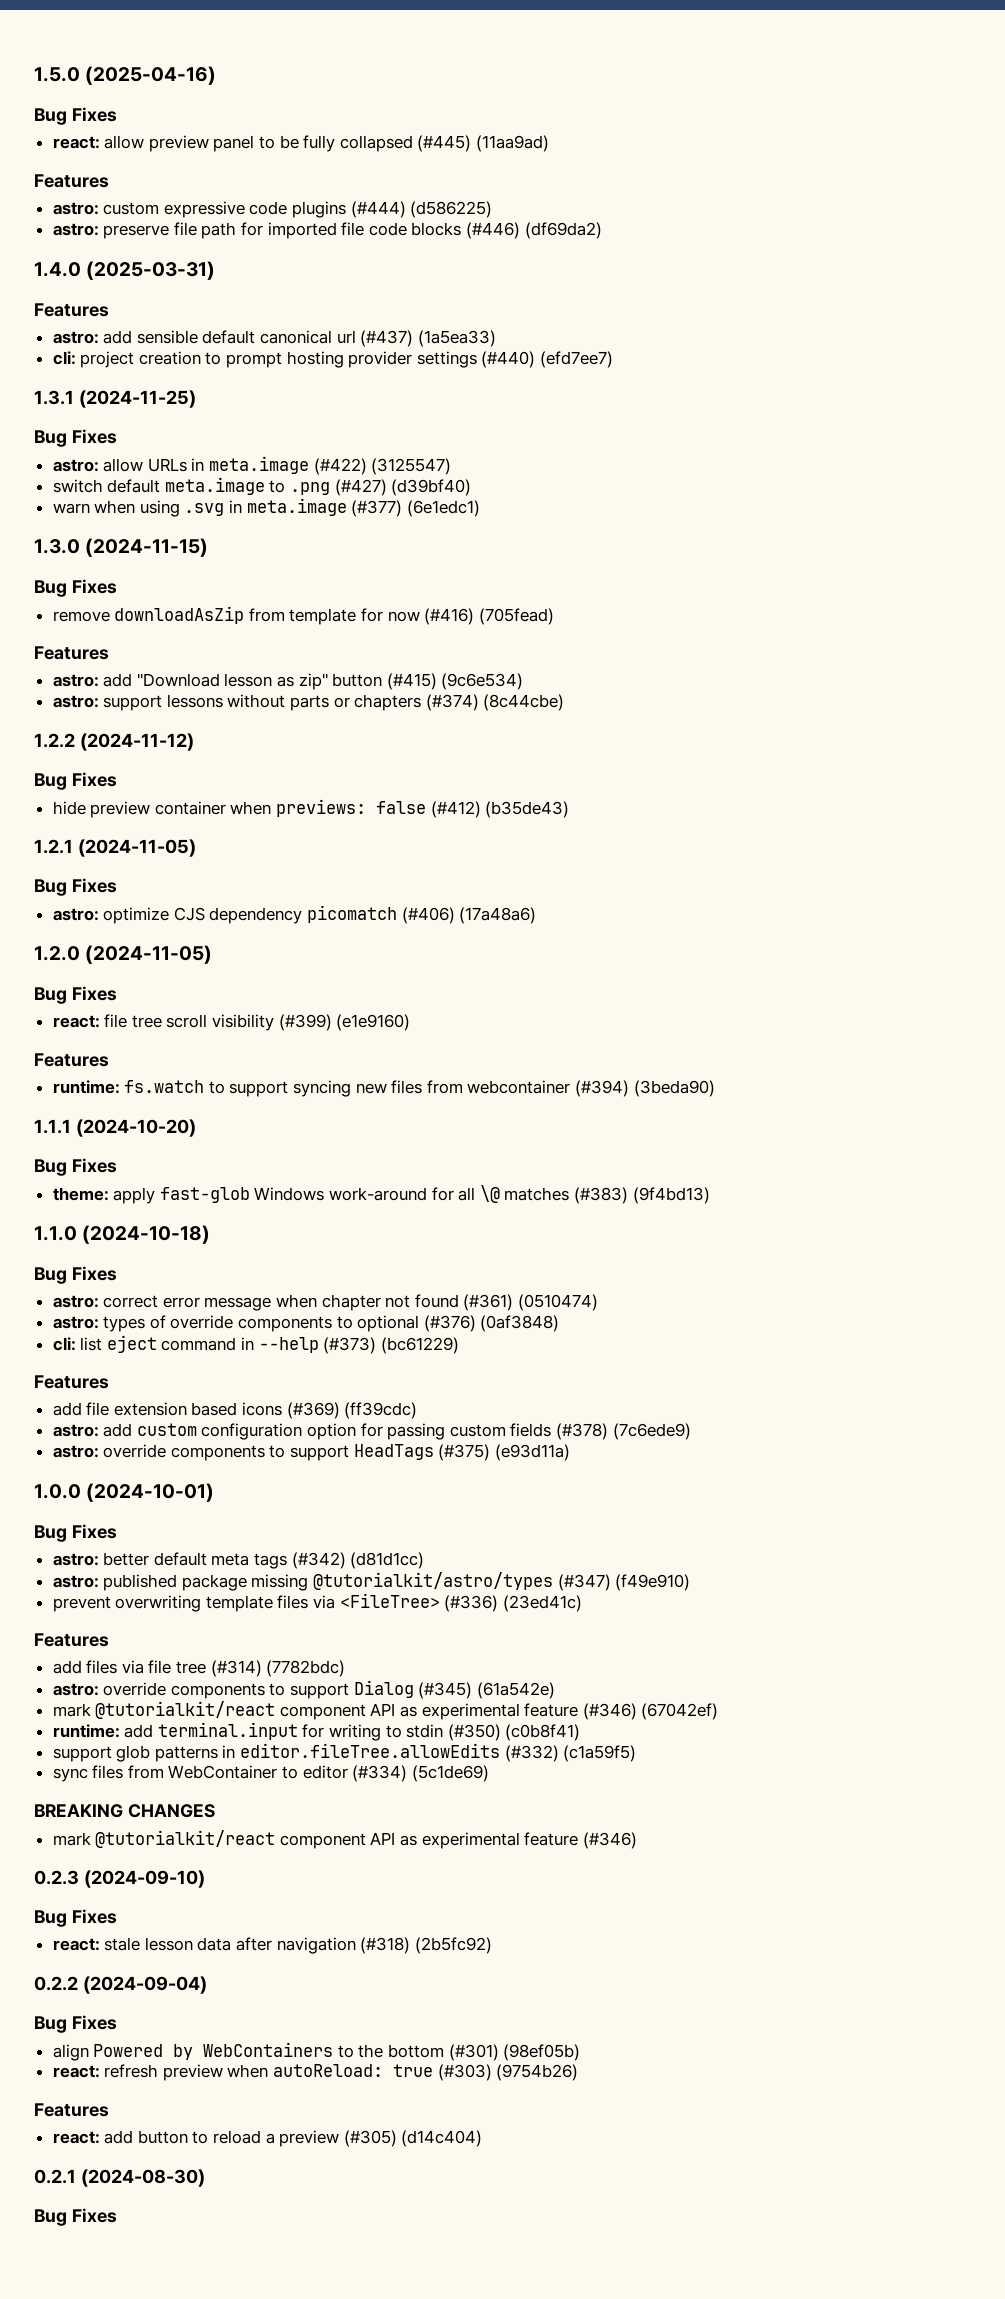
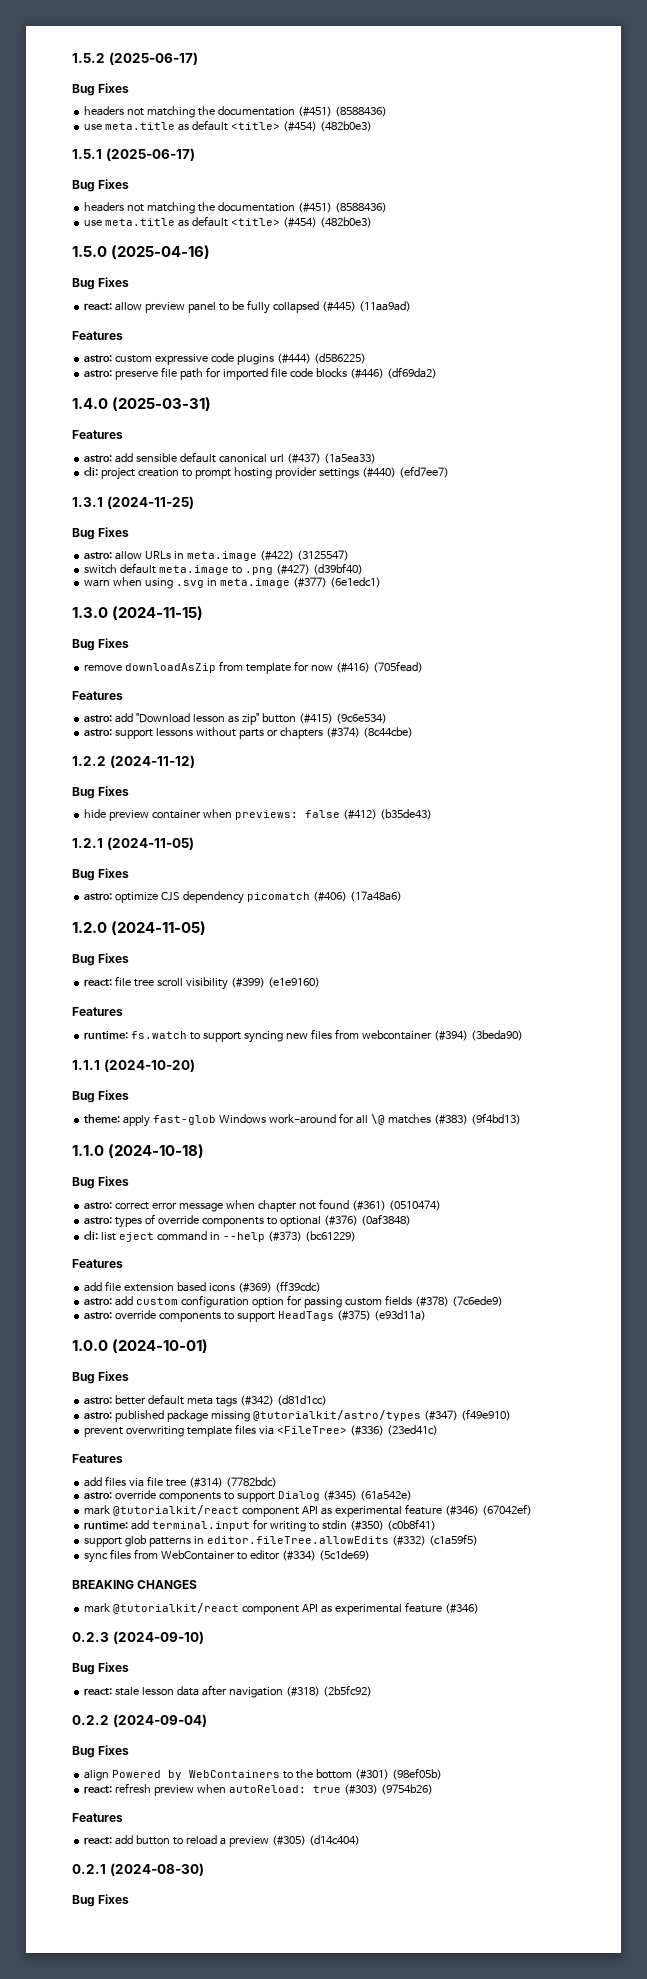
+ 1.5.2 (2025-06-17)
+ Bug Fixes
+ headers not matching the documentation (#451) (8588436)
+ use meta.title as default <title> (#454) (482b0e3)
+ 1.5.1 (2025-06-17)
+ Bug Fixes
+ headers not matching the documentation (#451) (8588436)
+ use meta.title as default <title> (#454) (482b0e3)

